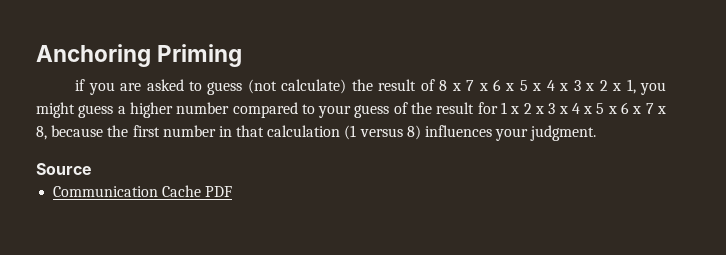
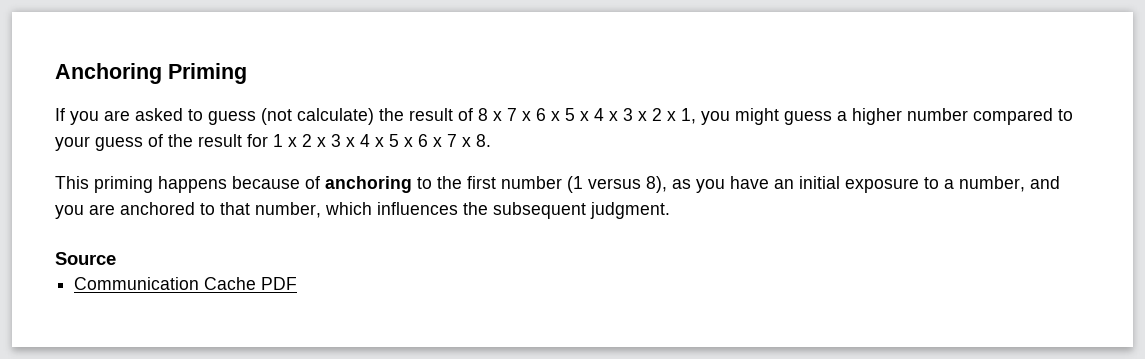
- if you are asked to guess (not calculate) the result of 8 x 7 x 6 x 5 x 4 x 3 x 2 x 1, you might guess a higher number compared to your guess of the result for 1 x 2 x 3 x 4 x 5 x 6 x 7 x 8, because the first number in that calculation (1 versus 8) influences your judgment.
+ If you are asked to guess (not calculate) the result of 8 x 7 x 6 x 5 x 4 x 3 x 2 x 1, you might guess a higher number compared to your guess of the result for 1 x 2 x 3 x 4 x 5 x 6 x 7 x 8.
+ This priming happens because of anchoring to the first number (1 versus 8), as you have an initial exposure to a number, and you are anchored to that number, which influences the subsequent judgment.

